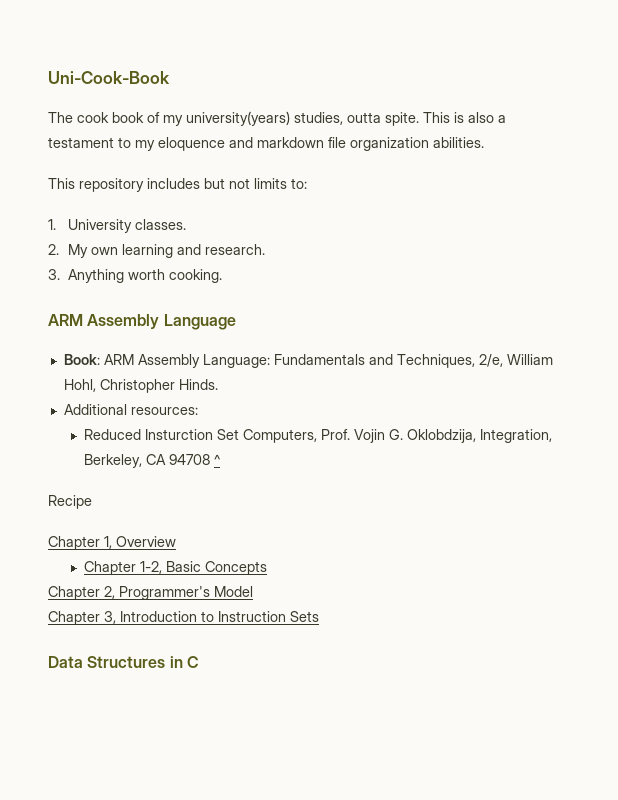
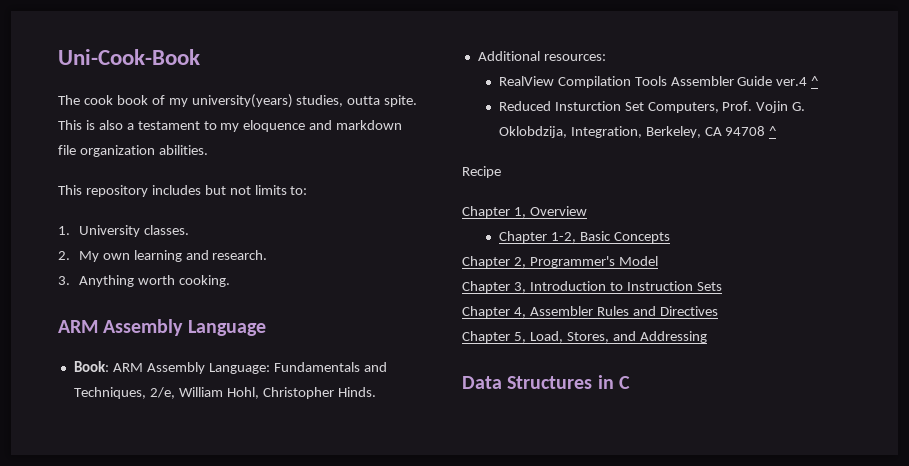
+ RealView Compilation Tools Assembler Guide ver.4 ^
+ Chapter 4, Assembler Rules and Directives
+ Chapter 5, Load, Stores, and Addressing

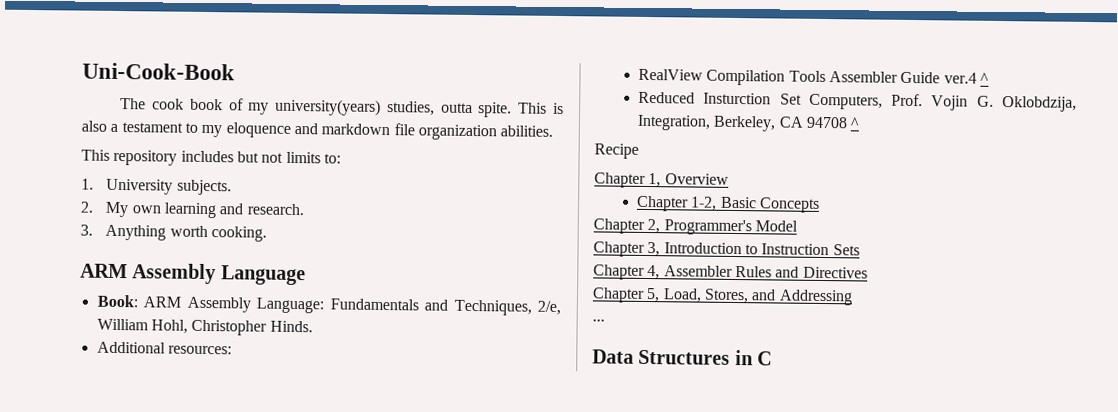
- 1. University classes.
+ 1. University subjects.
+ ...

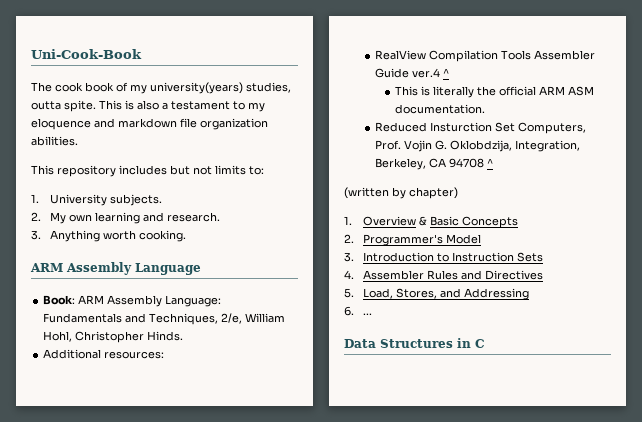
+ This is literally the official ARM ASM documentation.
- Recipe
- Chapter 1, Overview
- Chapter 1-2, Basic Concepts
+ (written by chapter)
+ 1. Overview & Basic Concepts
- Chapter 2, Programmer's Model
+ 2. Programmer's Model
- Chapter 3, Introduction to Instruction Sets
+ 3. Introduction to Instruction Sets
- Chapter 4, Assembler Rules and Directives
+ 4. Assembler Rules and Directives
- Chapter 5, Load, Stores, and Addressing
+ 5. Load, Stores, and Addressing
- ...
+ 6. ...

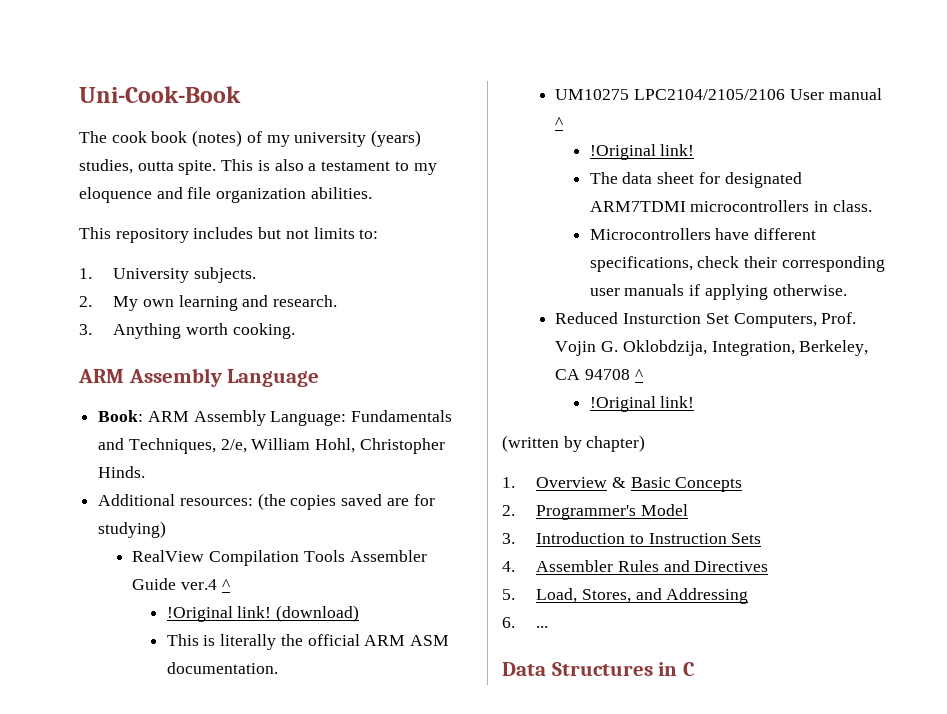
- The cook book of my university(years) studies, outta spite.
+ The cook book (notes) of my university (years) studies, outta spite.
- This is also a testament to my eloquence and markdown file organization abilities.
+ This is also a testament to my eloquence and file organization abilities.
- Additional resources:
+ Additional resources: (the copies saved are for studying)
+ !Original link! (download)
+ UM10275 LPC2104/2105/2106 User manual ^
+ !Original link!
+ The data sheet for designated ARM7TDMI microcontrollers in class.
+ Microcontrollers have different specifications, check their corresponding user manuals if applying otherwise.
  Reduced Insturction Set Computers, Prof. Vojin G. Oklobdzija, Integration, Berkeley, CA 94708 ^
+ !Original link!

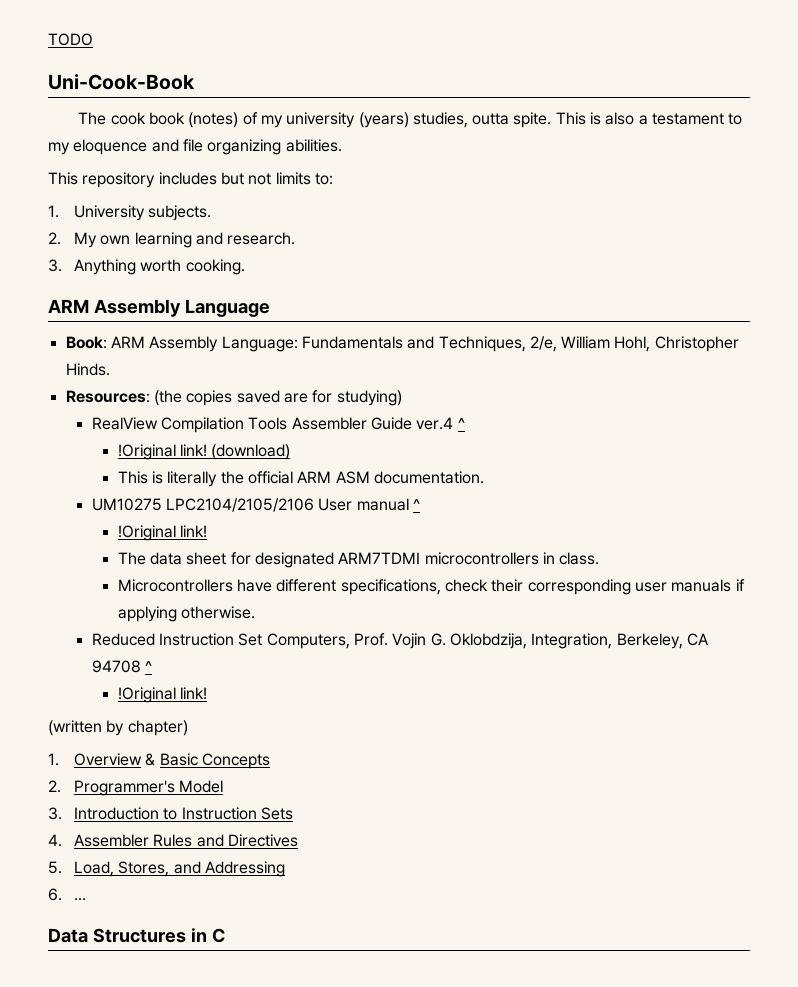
+ TODO
- This is also a testament to my eloquence and file organization abilities.
+ This is also a testament to my eloquence and file organizing abilities.
- Additional resources: (the copies saved are for studying)
+ Resources: (the copies saved are for studying)
- Reduced Insturction Set Computers, Prof. Vojin G. Oklobdzija, Integration, Berkeley, CA 94708 ^
+ Reduced Instruction Set Computers, Prof. Vojin G. Oklobdzija, Integration, Berkeley, CA 94708 ^

